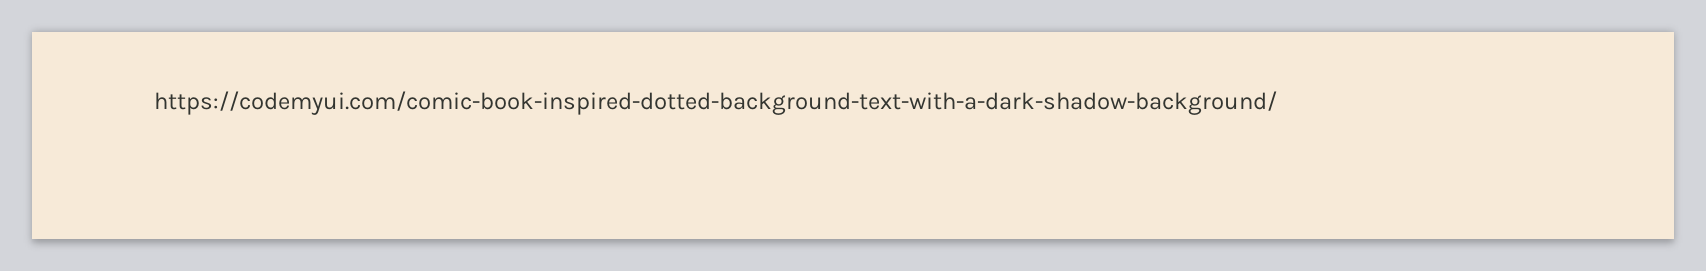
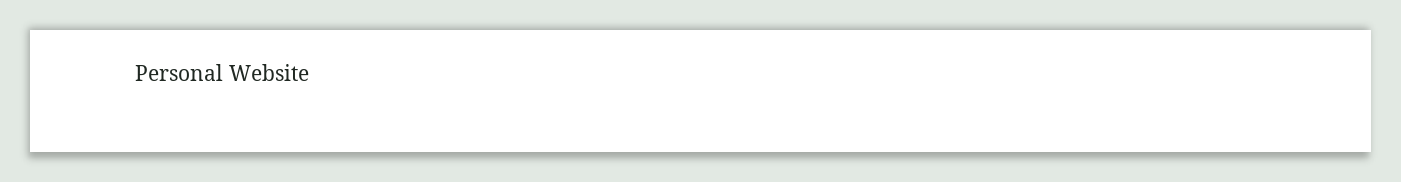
- https://codemyui.com/comic-book-inspired-dotted-background-text-with-a-dark-shadow-background/
+ Personal Website

